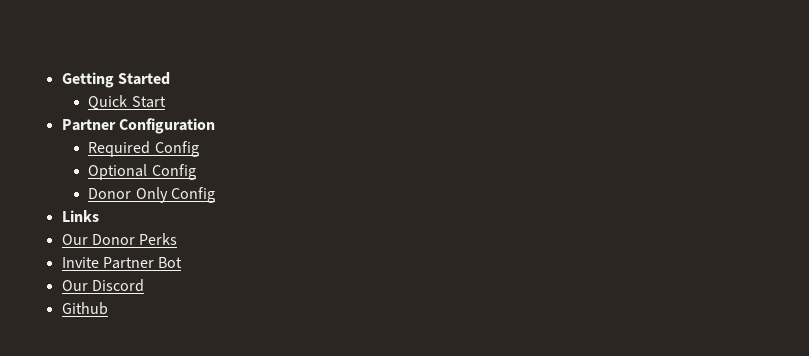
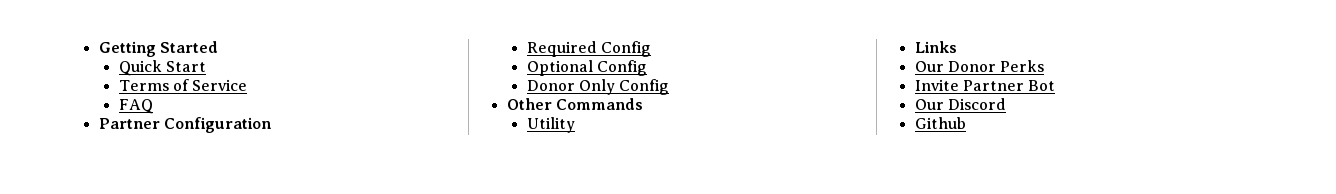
+ Terms of Service
+ FAQ
+ Other Commands
+ Utility

